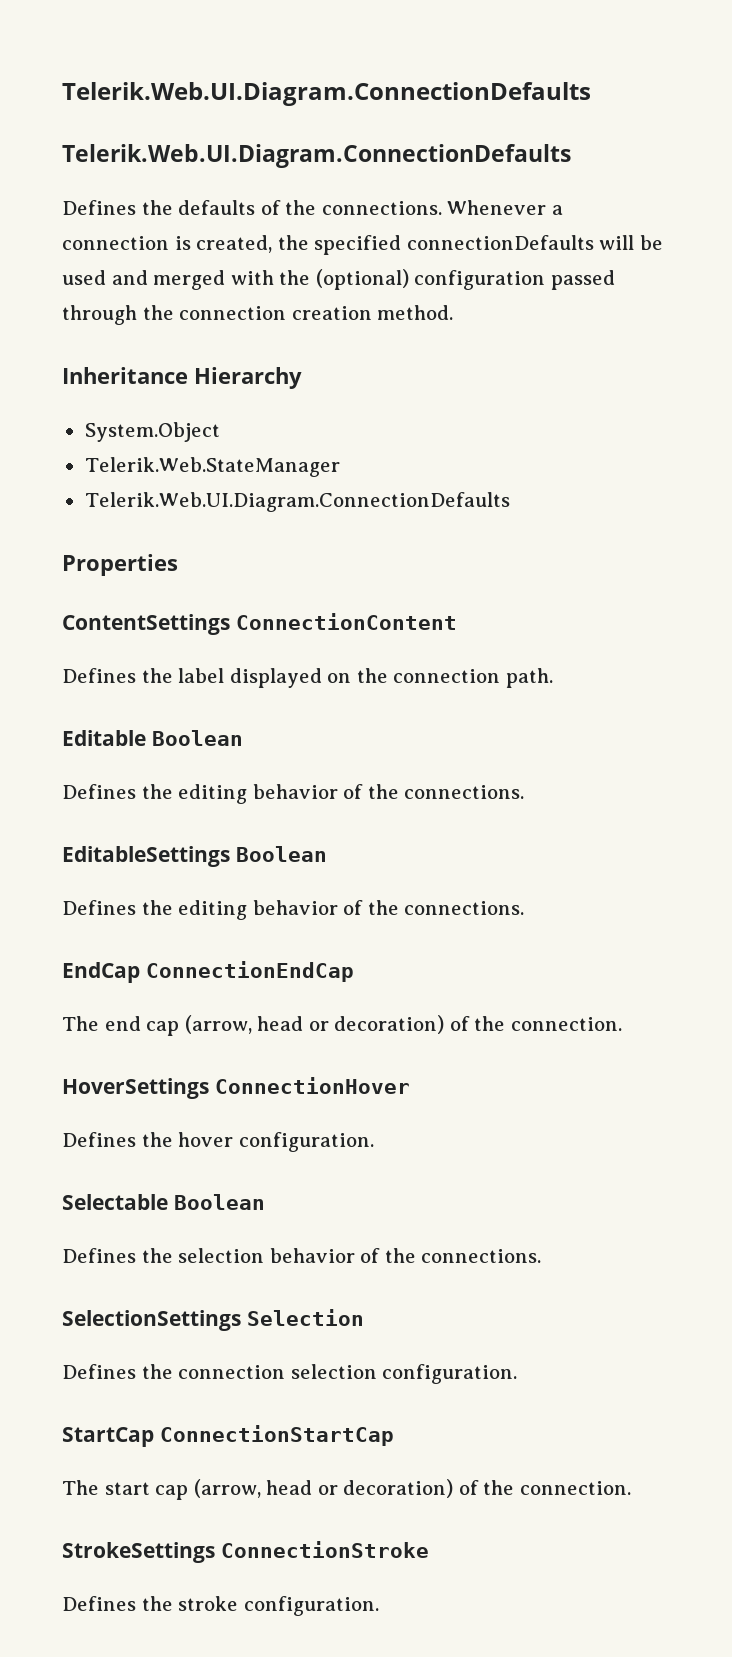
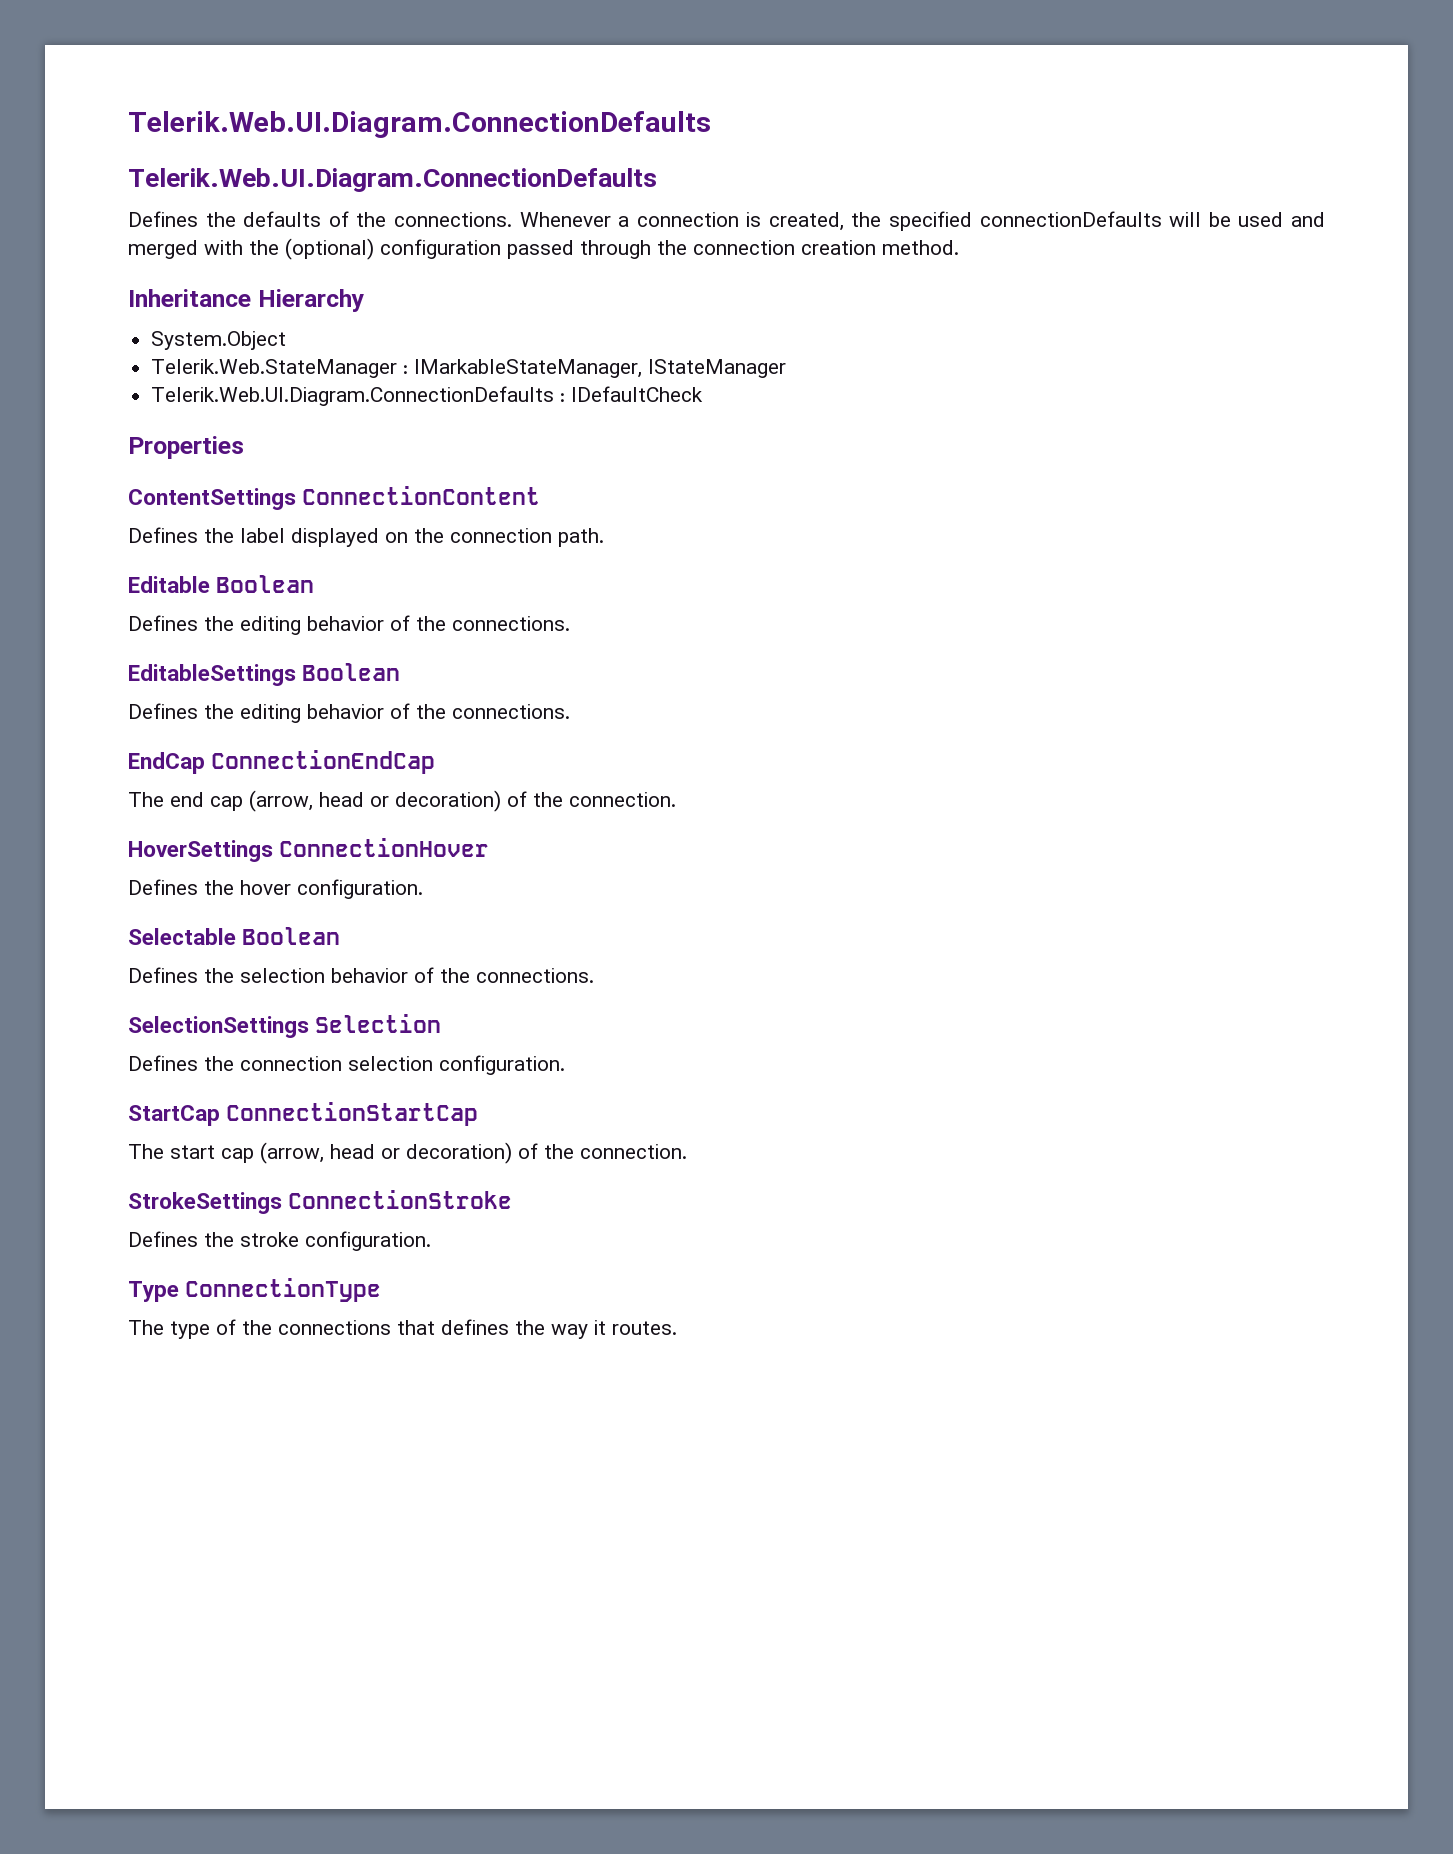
- Telerik.Web.StateManager
- Telerik.Web.UI.Diagram.ConnectionDefaults
+ Telerik.Web.StateManager : IMarkableStateManager, IStateManager
+ Telerik.Web.UI.Diagram.ConnectionDefaults : IDefaultCheck
+ Type ConnectionType
+ The type of the connections that defines the way it routes.

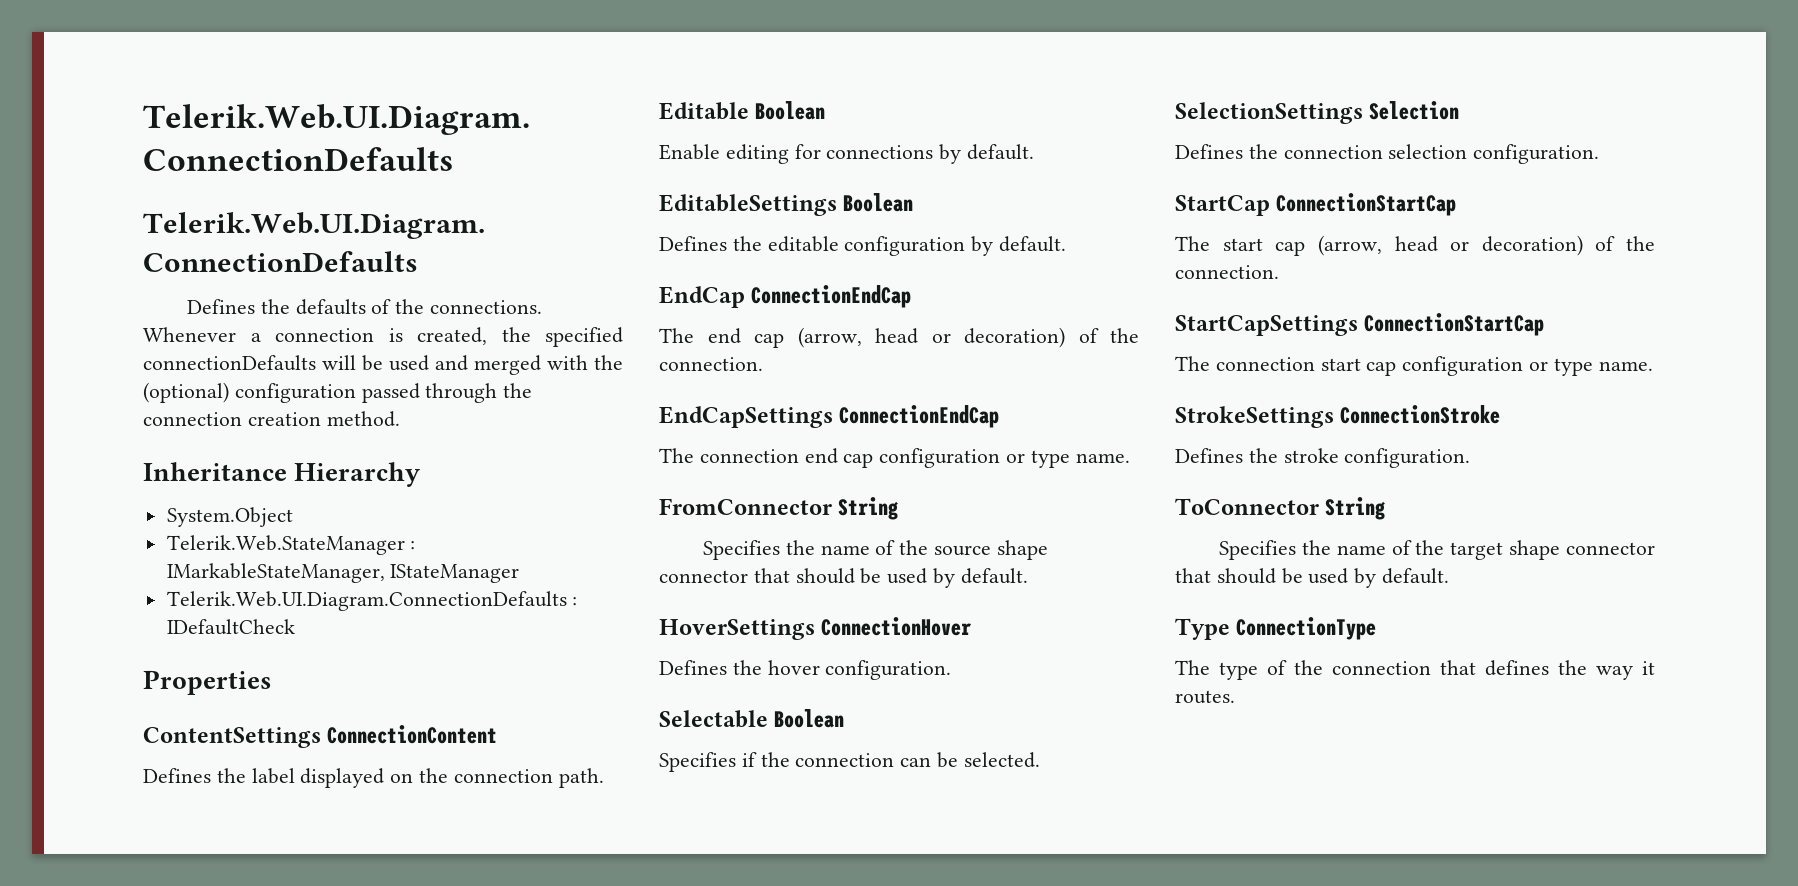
  Editable Boolean
- Defines the editing behavior of the connections.
+ Enable editing for connections by default.
  EditableSettings Boolean
- Defines the editing behavior of the connections.
+ Defines the editable configuration by default.
+ EndCapSettings ConnectionEndCap
+ The connection end cap configuration or type name.
+ FromConnector String
+ Specifies the name of the source shape connector that should be used by default.
- Defines the selection behavior of the connections.
+ Specifies if the connection can be selected.
+ StartCapSettings ConnectionStartCap
+ The connection start cap configuration or type name.
+ ToConnector String
+ Specifies the name of the target shape connector that should be used by default.
- The type of the connections that defines the way it routes.
+ The type of the connection that defines the way it routes.

